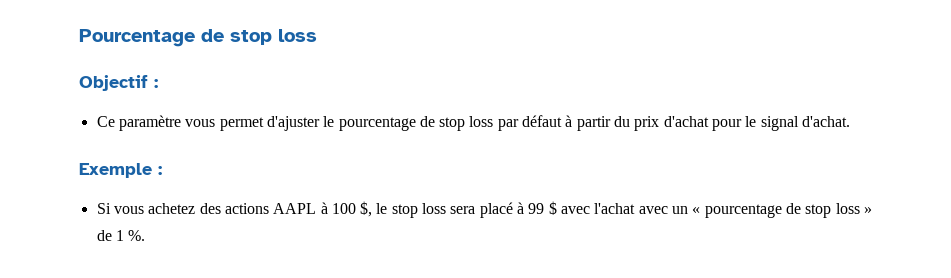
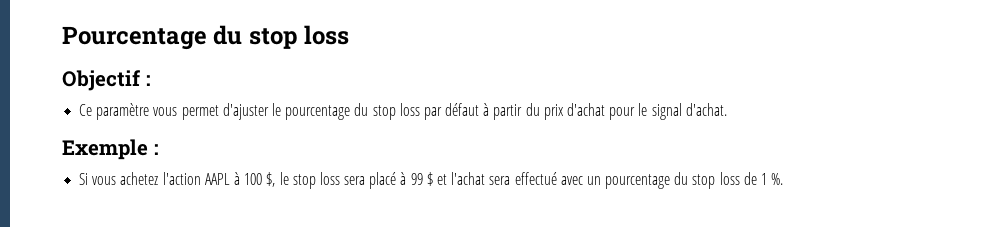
- Pourcentage de stop loss
+ Pourcentage du stop loss
- Ce paramètre vous permet d'ajuster le pourcentage de stop loss par défaut à partir du prix d'achat pour le signal d'achat.
+ Ce paramètre vous permet d'ajuster le pourcentage du stop loss par défaut à partir du prix d'achat pour le signal d'achat.
- Si vous achetez des actions AAPL à 100 $, le stop loss sera placé à 99 $ avec l'achat avec un « pourcentage de stop loss » de 1 %.
+ Si vous achetez l'action AAPL à 100 $, le stop loss sera placé à 99 $ et l'achat sera effectué avec un pourcentage du stop loss de 1 %.

